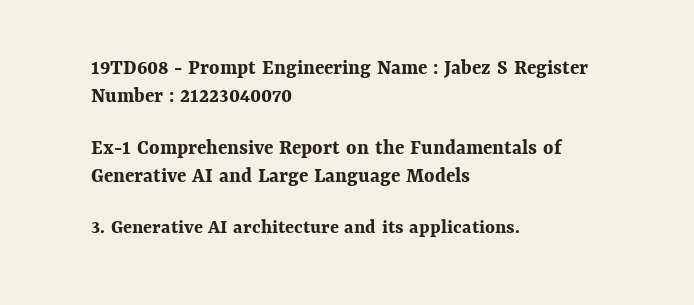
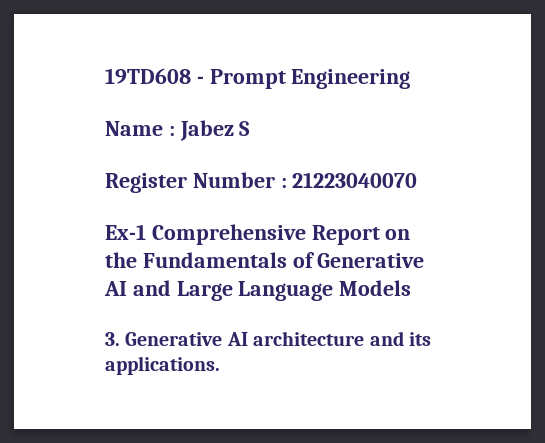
- 19TD608 - Prompt Engineering Name : Jabez S Register Number : 21223040070
+ 19TD608 - Prompt Engineering
+ Name : Jabez S
+ Register Number : 21223040070

